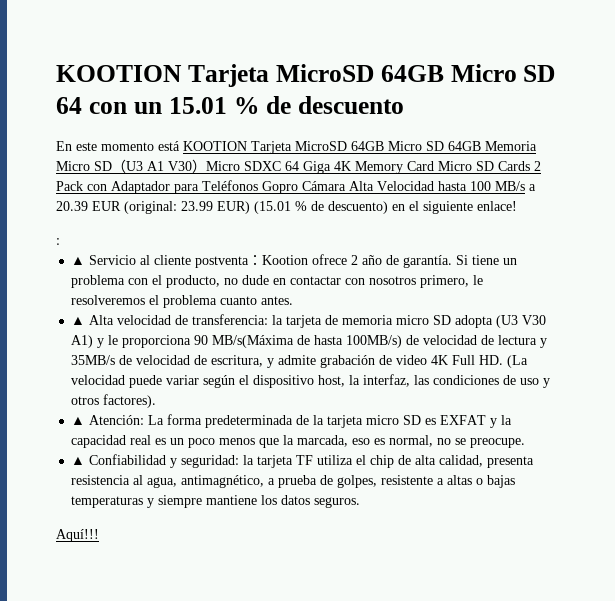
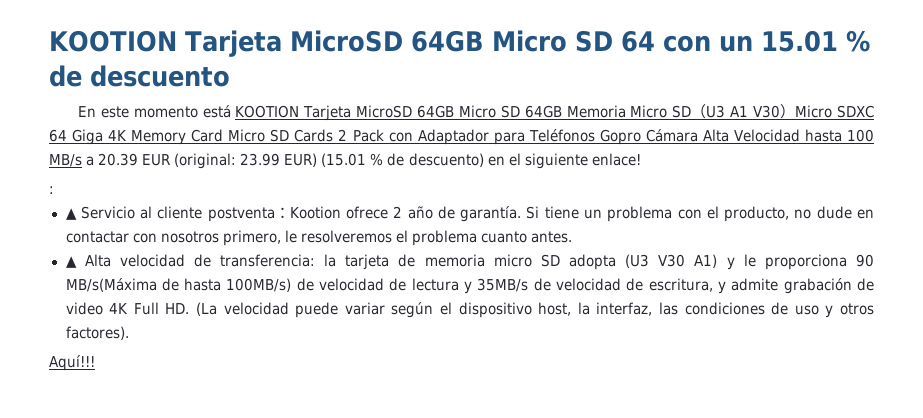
- ▲ Atención: La forma predeterminada de la tarjeta micro SD es EXFAT y la capacidad real es un poco menos que la marcada, eso es normal, no se preocupe.
- ▲ Confiabilidad y seguridad: la tarjeta TF utiliza el chip de alta calidad, presenta resistencia al agua, antimagnético, a prueba de golpes, resistente a altas o bajas temperaturas y siempre mantiene los datos seguros.

